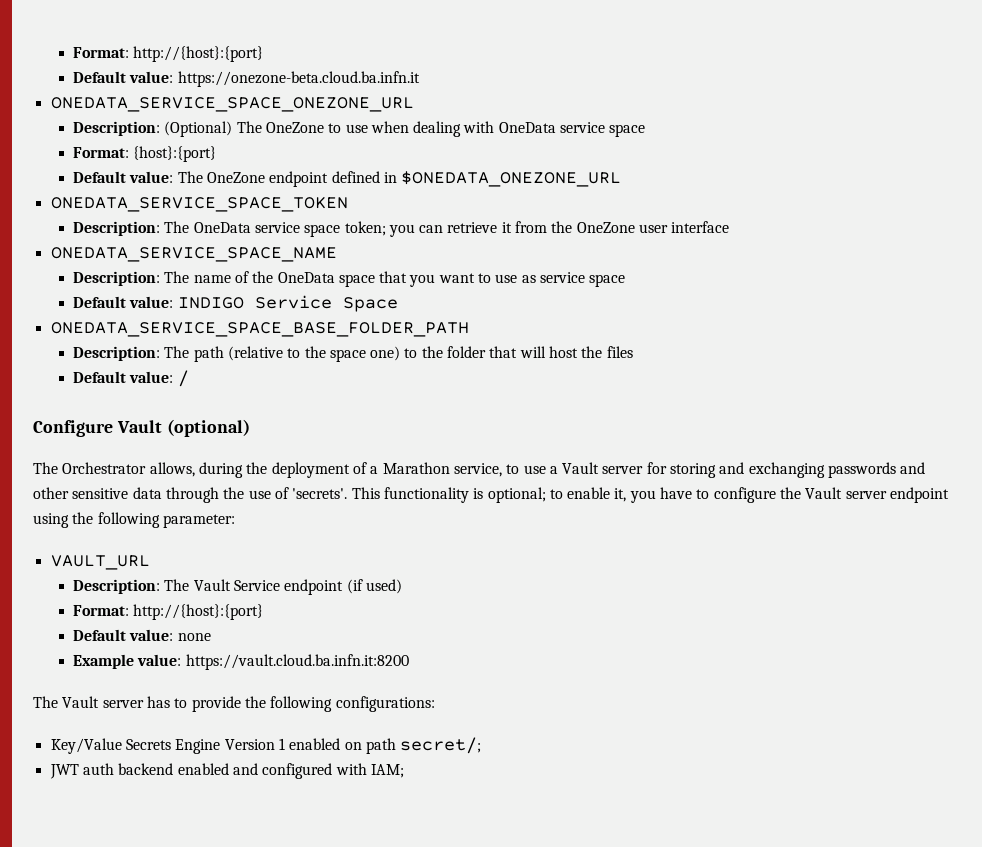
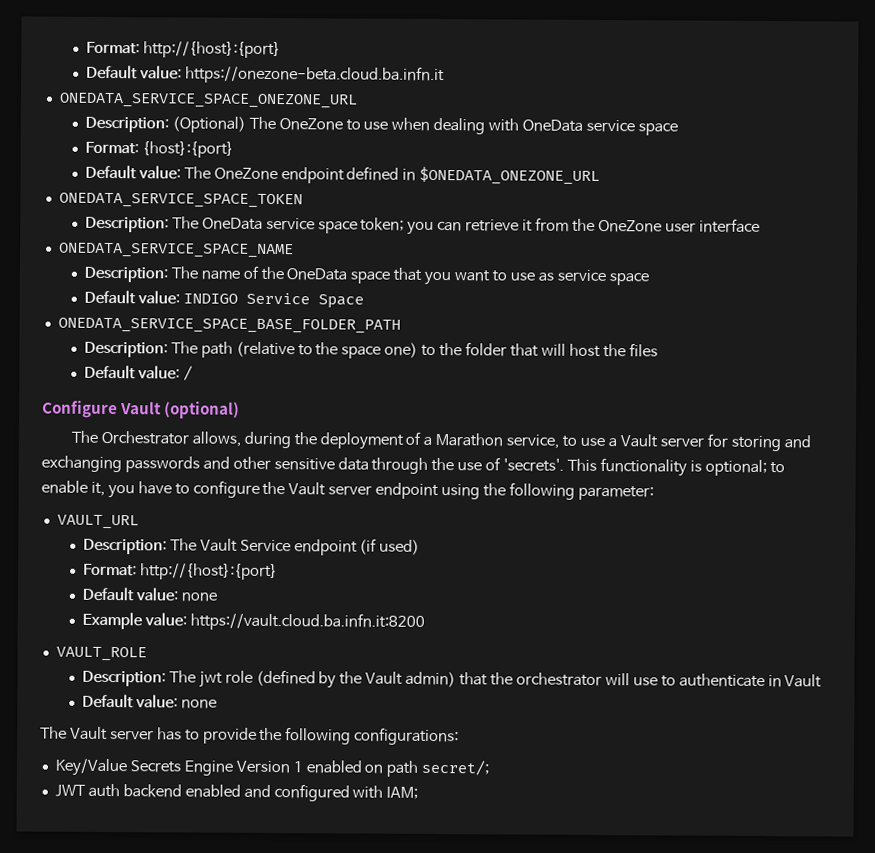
+ VAULT_ROLE
+ Description: The jwt role (defined by the Vault admin) that the orchestrator will use to authenticate in Vault
+ Default value: none

